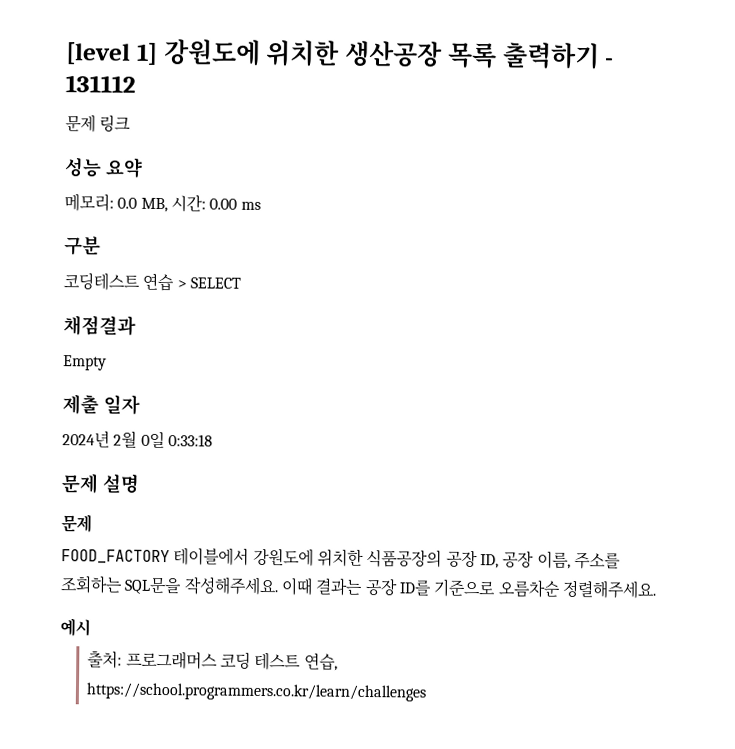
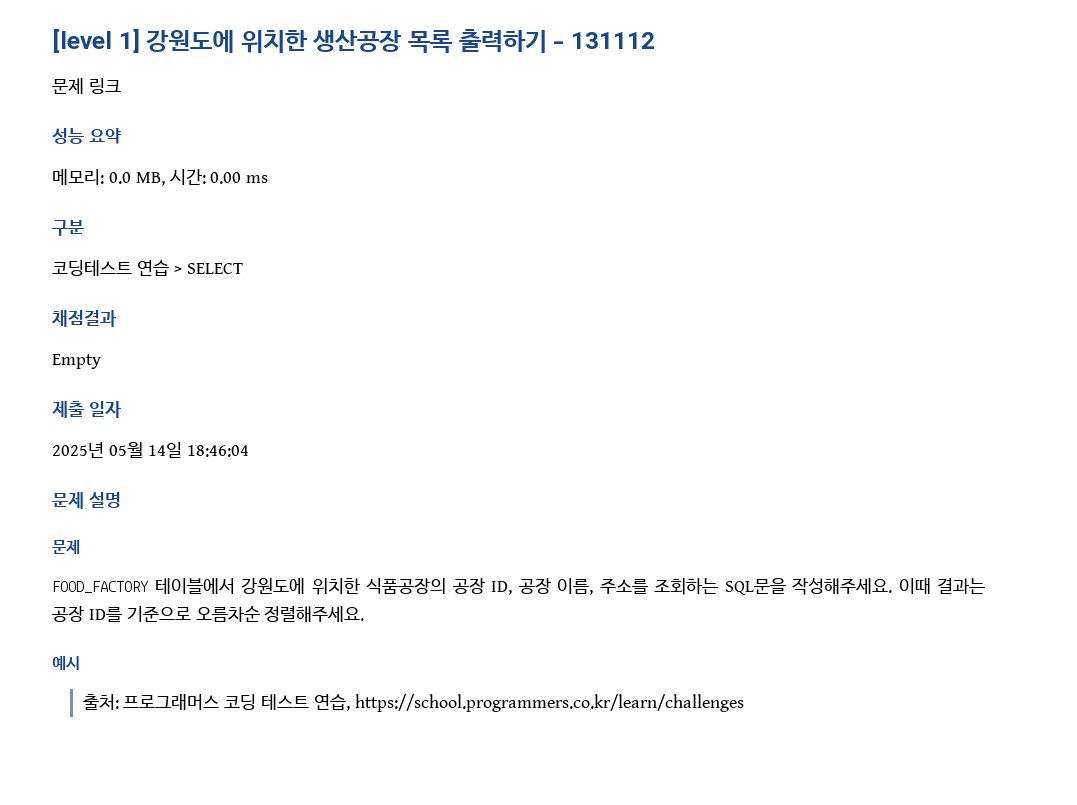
- 2024년 2월 0일 0:33:18
+ 2025년 05월 14일 18:46:04

